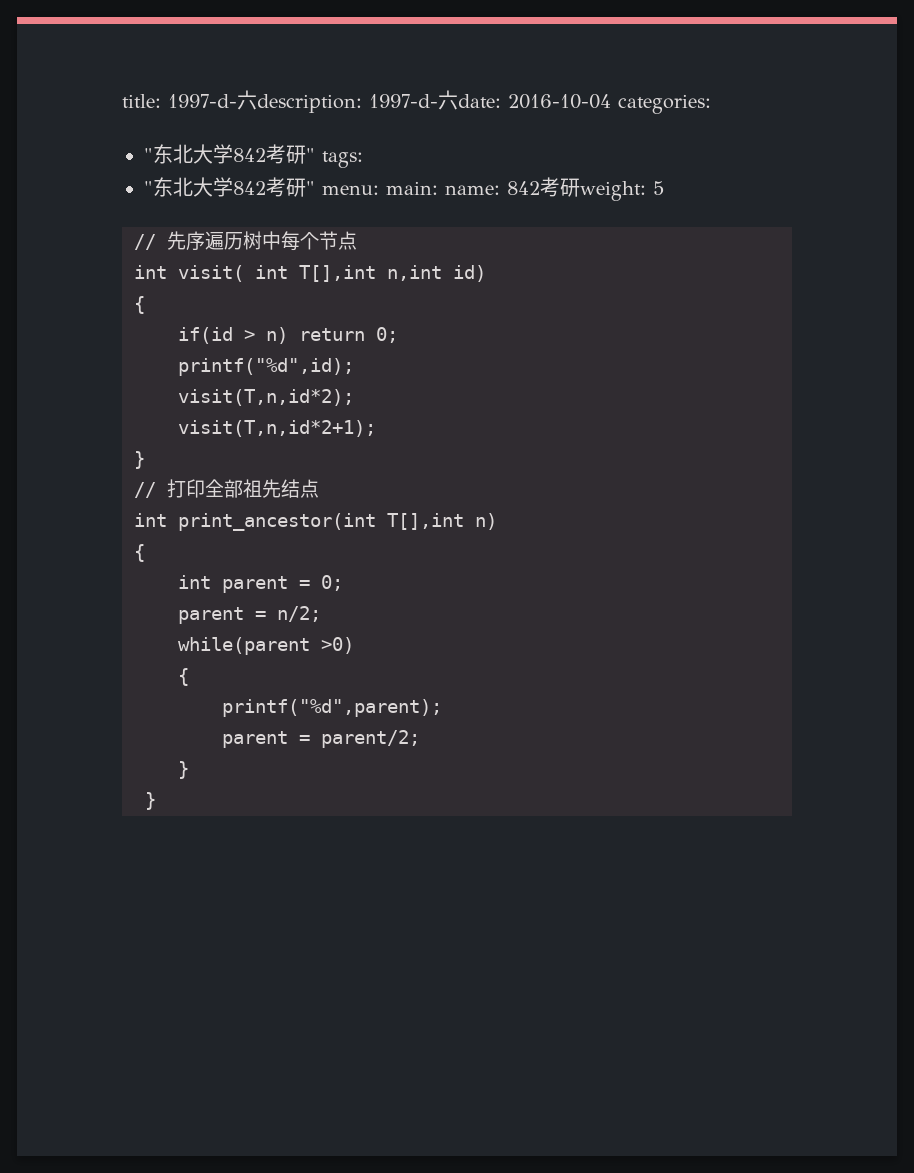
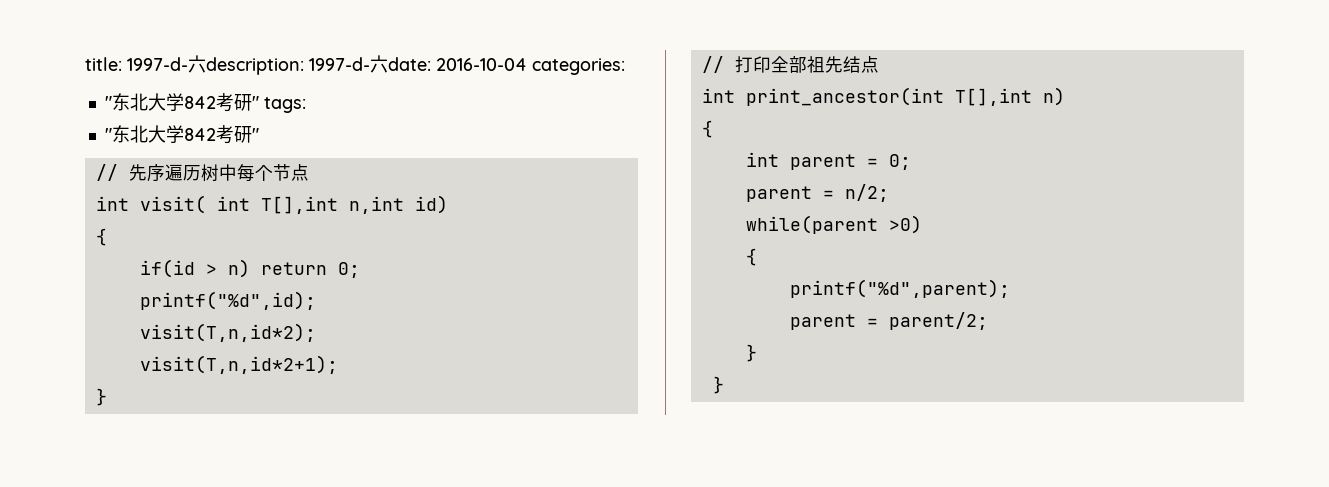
  "东北大学842考研" tags:
- "东北大学842考研" menu: main: name: 842考研weight: 5
+ "东北大学842考研"

